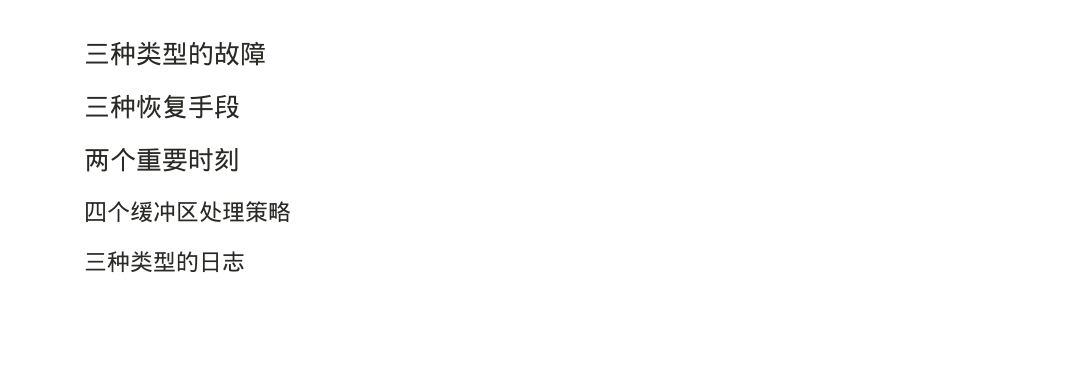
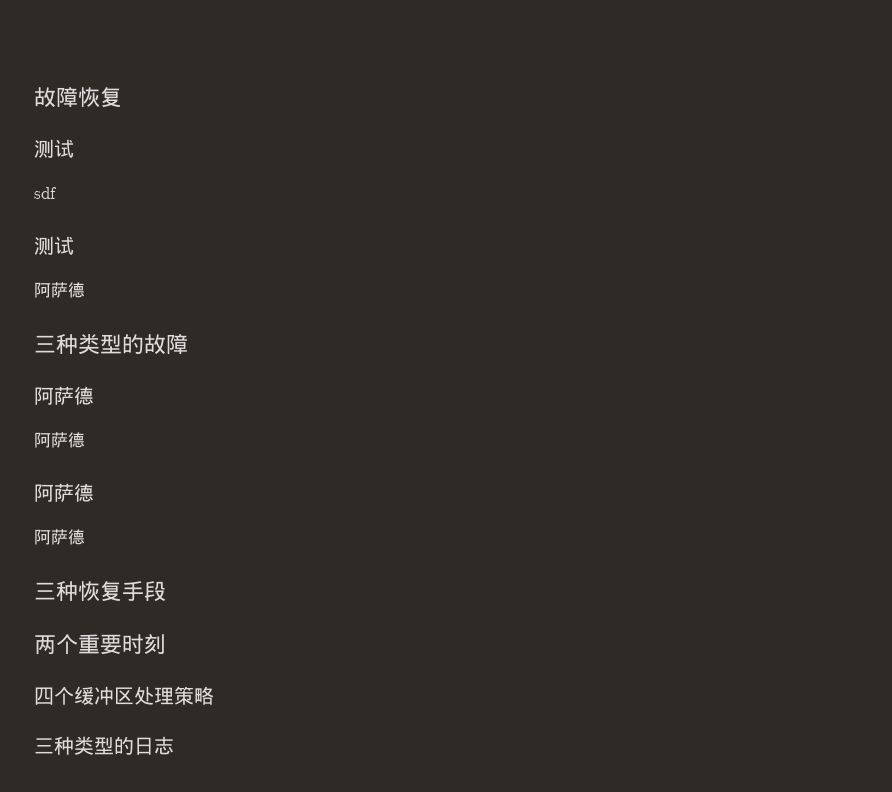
+ 故障恢复
+ 测试
+ sdf
+ 测试
+ 阿萨德
  三种类型的故障
+ 阿萨德
+ 阿萨德
+ 阿萨德
+ 阿萨德

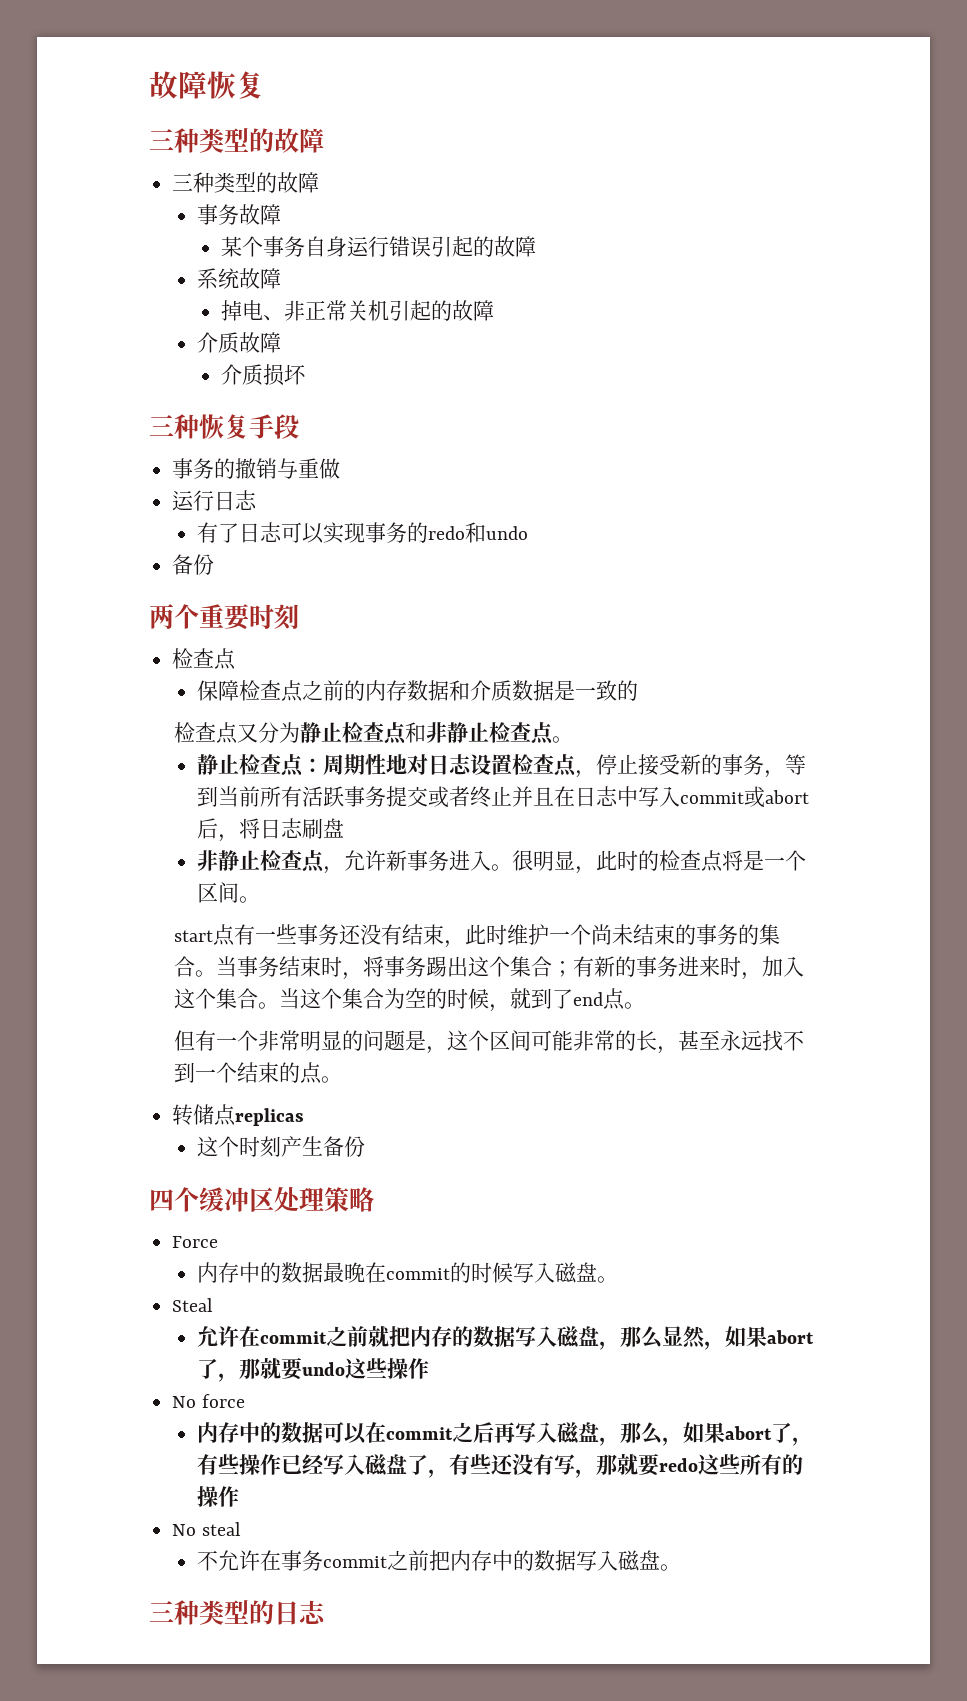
  故障恢复
- 测试
- sdf
- 测试
- 阿萨德
  三种类型的故障
- 阿萨德
- 阿萨德
- 阿萨德
- 阿萨德
+ 三种类型的故障
+ 事务故障
+ 某个事务自身运行错误引起的故障
+ 系统故障
+ 掉电、非正常关机引起的故障
+ 介质故障
+ 介质损坏
  三种恢复手段
+ 事务的撤销与重做
+ 运行日志
+ 有了日志可以实现事务的redo和undo
+ 备份
  两个重要时刻
+ 检查点
+ 保障检查点之前的内存数据和介质数据是一致的
+ 检查点又分为静止检查点和非静止检查点。
+ 静止检查点：周期性地对日志设置检查点，停止接受新的事务，等到当前所有活跃事务提交或者终止并且在日志中写入commit或abort后，将日志刷盘
+ 非静止检查点，允许新事务进入。很明显，此时的检查点将是一个区间。
+ start点有一些事务还没有结束，此时维护一个尚未结束的事务的集合。当事务结束时，将事务踢出这个集合；有新的事务进来时，加入这个集合。当这个集合为空的时候，就到了end点。
+ 但有一个非常明显的问题是，这个区间可能非常的长，甚至永远找不到一个结束的点。
+ 转储点replicas
+ 这个时刻产生备份
+ Force
+ 内存中的数据最晚在commit的时候写入磁盘。
+ Steal
+ 允许在commit之前就把内存的数据写入磁盘，那么显然，如果abort了，那就要undo这些操作
+ No force
+ 内存中的数据可以在commit之后再写入磁盘，那么，如果abort了，有些操作已经写入磁盘了，有些还没有写，那就要redo这些所有的操作
+ No steal
+ 不允许在事务commit之前把内存中的数据写入磁盘。

